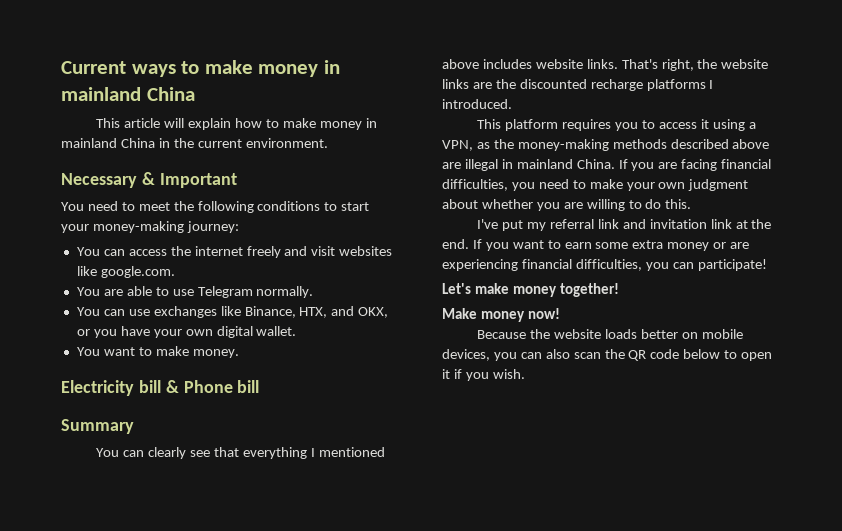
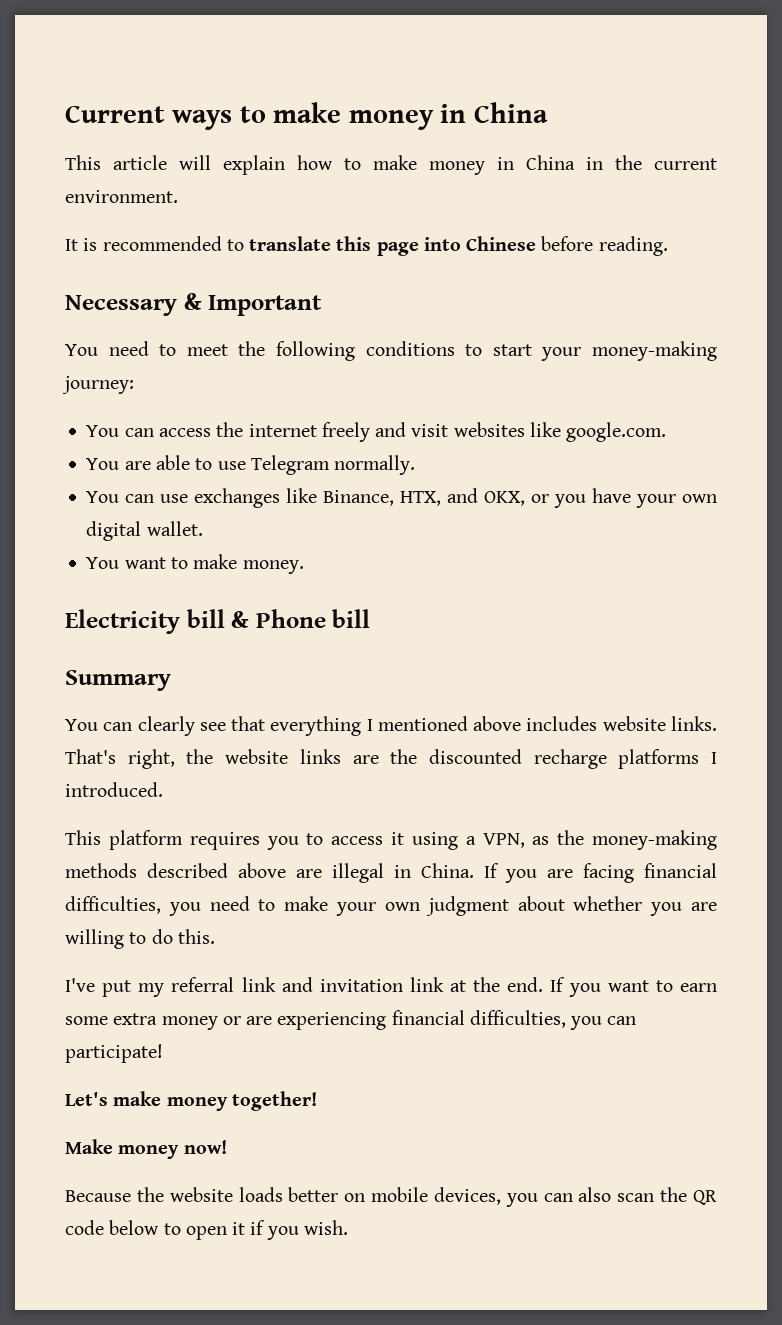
- Current ways to make money in mainland China
+ Current ways to make money in China
- This article will explain how to make money in mainland China in the current environment.
+ This article will explain how to make money in China in the current environment.
+ It is recommended to translate this page into Chinese before reading.
- This platform requires you to access it using a VPN, as the money-making methods described above are illegal in mainland China.
+ This platform requires you to access it using a VPN, as the money-making methods described above are illegal in China.

